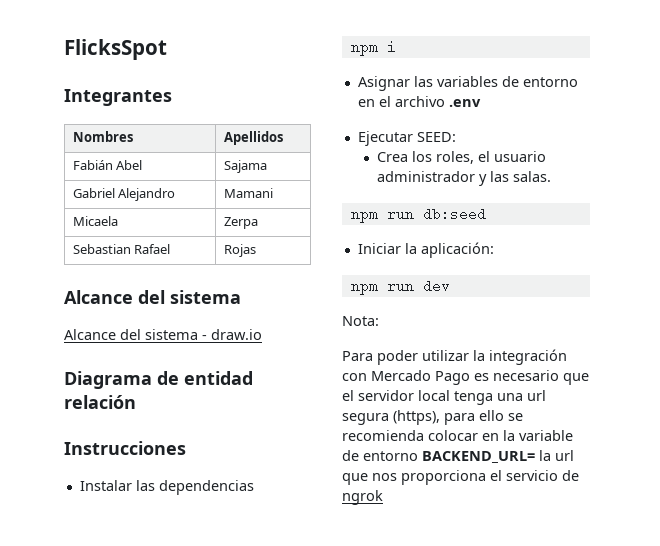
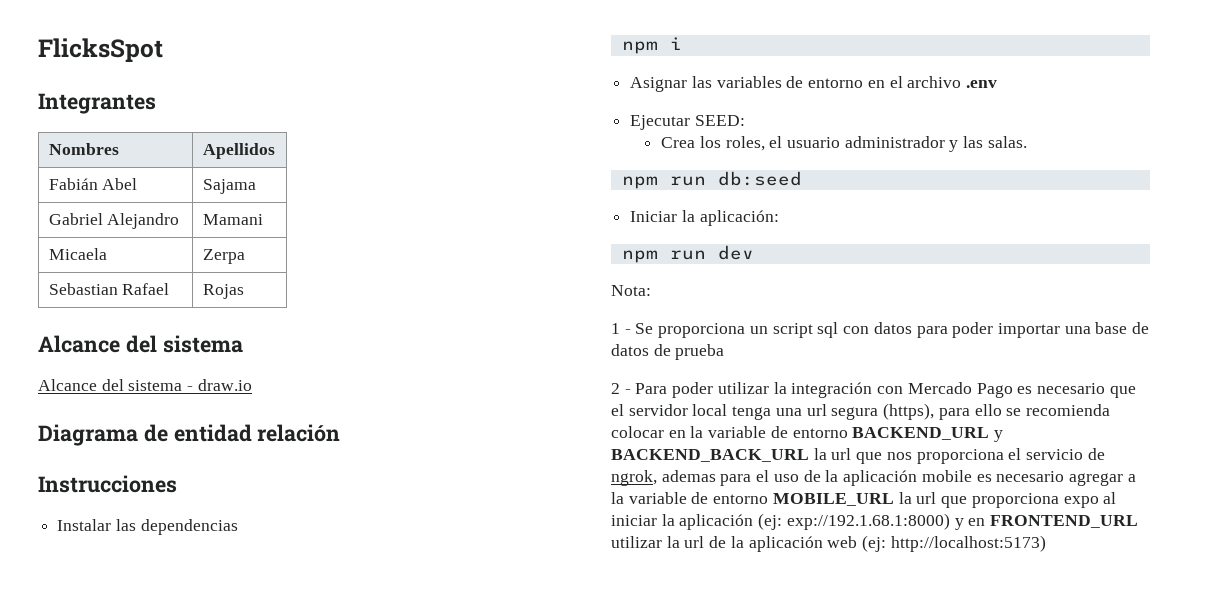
- Para poder utilizar la integración con Mercado Pago es necesario que el servidor local tenga una url segura (https), para ello se recomienda colocar en la variable de entorno BACKEND_URL= la url que nos proporciona el servicio de ngrok
+ 1 - Se proporciona un script sql con datos para poder importar una base de datos de prueba
+ 2 - Para poder utilizar la integración con Mercado Pago es necesario que el servidor local tenga una url segura (https), para ello se recomienda colocar en la variable de entorno BACKEND_URL y BACKEND_BACK_URL la url que nos proporciona el servicio de ngrok, ademas para el uso de la aplicación mobile es necesario agregar a la variable de entorno MOBILE_URL la url que proporciona expo al iniciar la aplicación (ej: exp://192.1.68.1:8000) y en FRONTEND_URL utilizar la url de la aplicación web (ej: http://localhost:5173)

